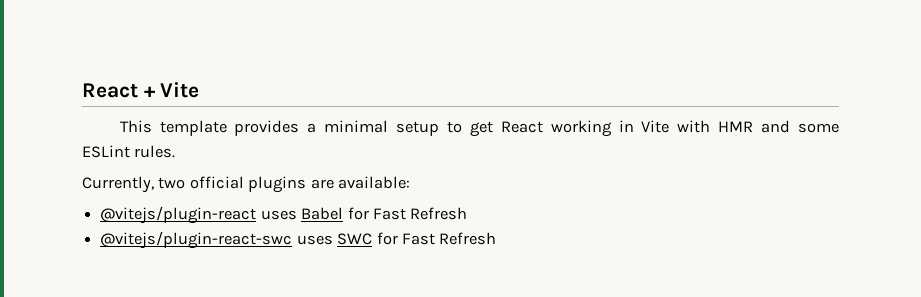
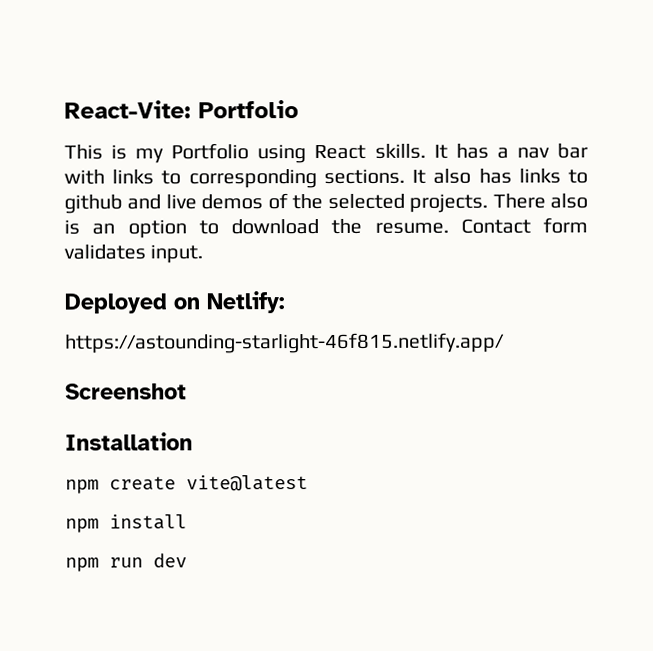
- React + Vite
- This template provides a minimal setup to get React working in Vite with HMR and some ESLint rules.
- Currently, two official plugins are available:
- @vitejs/plugin-react uses Babel for Fast Refresh
- @vitejs/plugin-react-swc uses SWC for Fast Refresh
+ React-Vite: Portfolio
+ This is my Portfolio using React skills. It has a nav bar with links to corresponding sections. It also has links to github and live demos of the selected projects. There also is an option to download the resume. Contact form validates input.
+ Deployed on Netlify:
+ https://astounding-starlight-46f815.netlify.app/
+ Screenshot
+ Installation
+ npm create vite@latest
+ npm install
+ npm run dev

